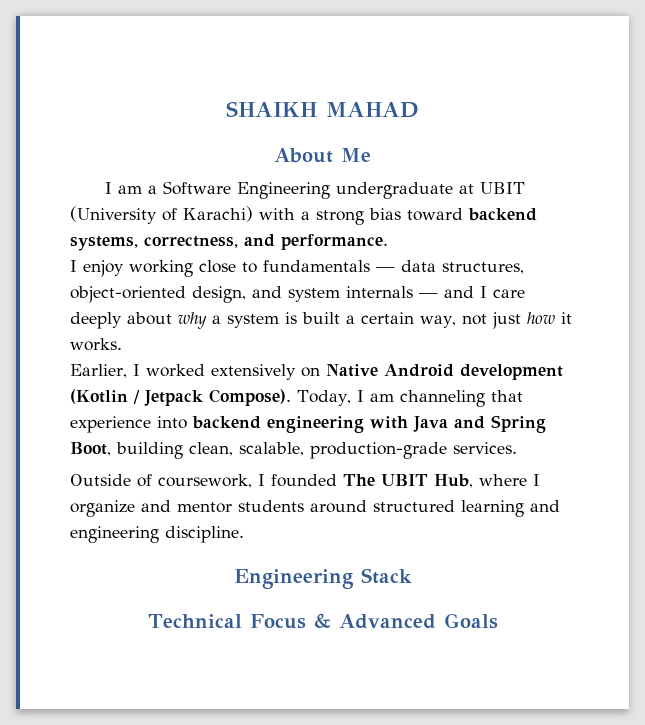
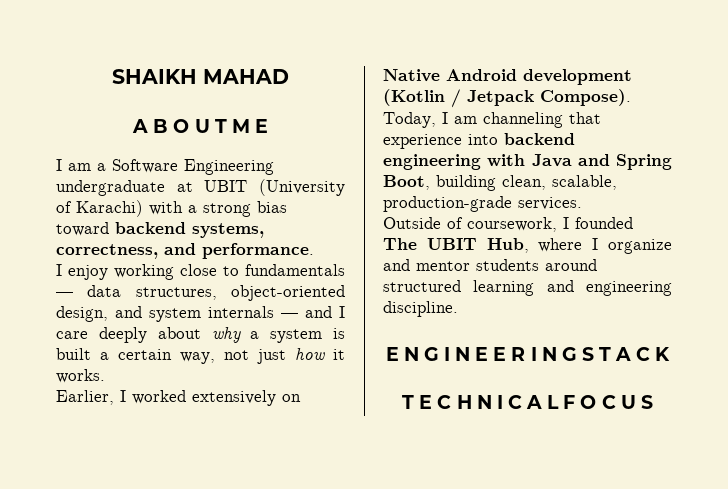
- About Me
+ A B O U T M E
- Engineering Stack
- Technical Focus & Advanced Goals
+ E N G I N E E R I N G S T A C K
+ T E C H N I C A L F O C U S

